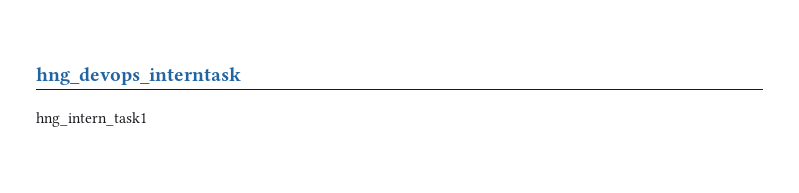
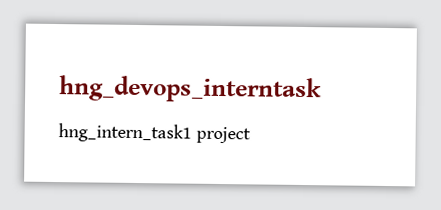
- hng_intern_task1
+ hng_intern_task1 project

